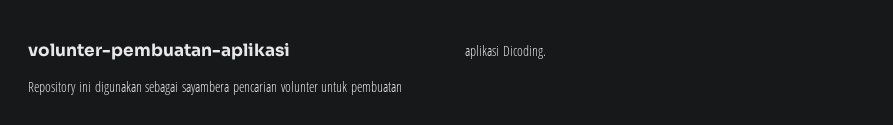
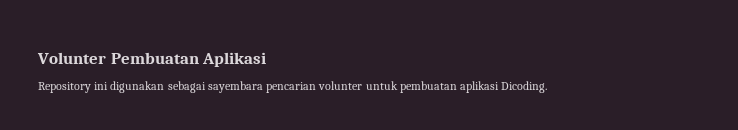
- volunter-pembuatan-aplikasi
+ Volunter Pembuatan Aplikasi
- Repository ini digunakan sebagai sayambera pencarian volunter untuk pembuatan aplikasi Dicoding.
+ Repository ini digunakan sebagai sayembara pencarian volunter untuk pembuatan aplikasi Dicoding.

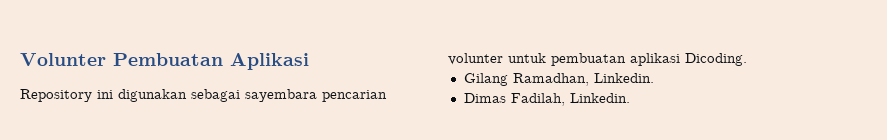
+ Gilang Ramadhan, Linkedin.
+ Dimas Fadilah, Linkedin.

